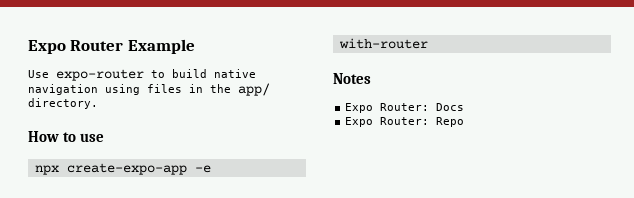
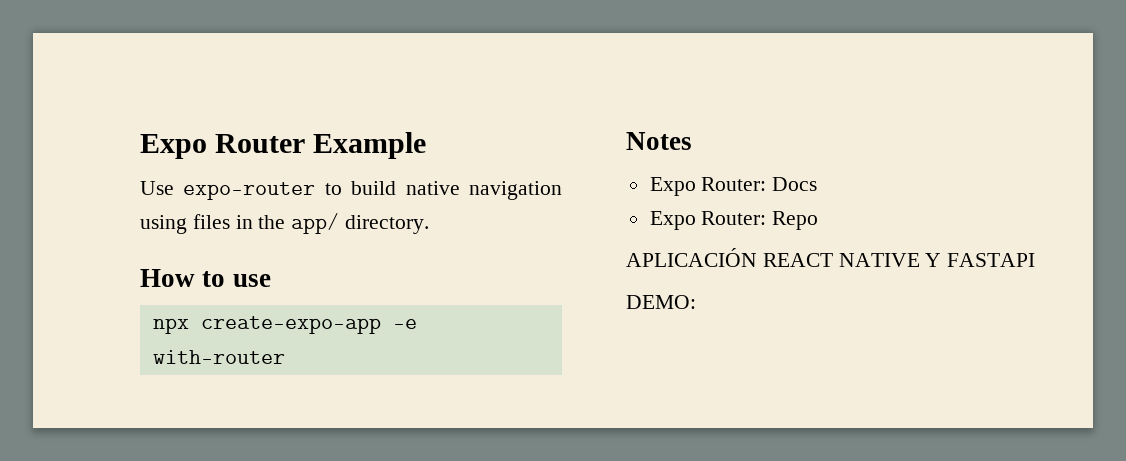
+ APLICACIÓN REACT NATIVE Y FASTAPI
+ DEMO:

